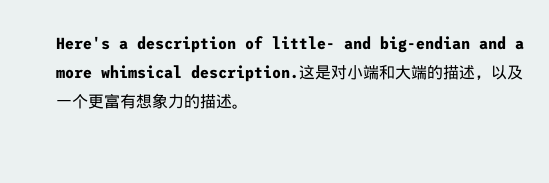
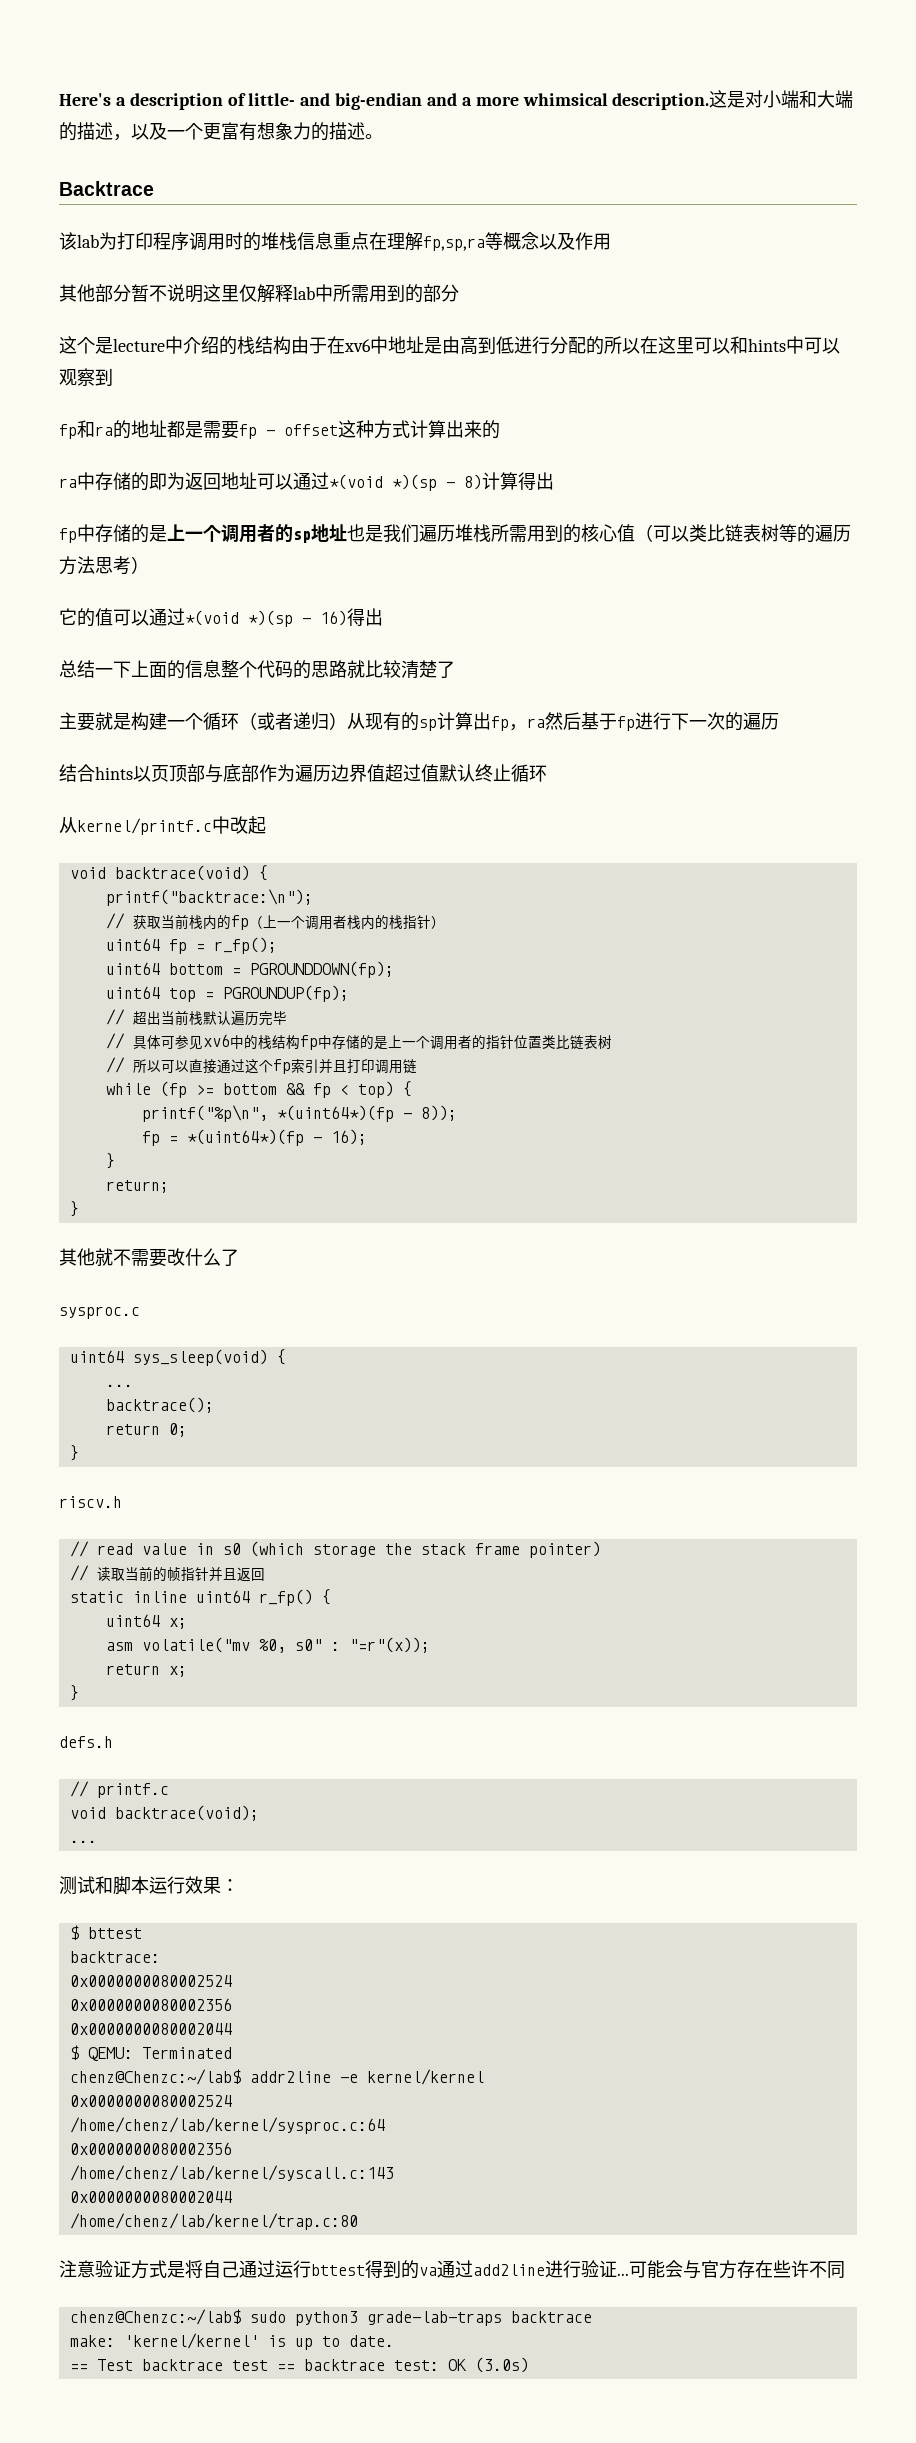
+ Backtrace
+ 该lab为打印程序调用时的堆栈信息重点在理解fp,sp,ra等概念以及作用
+ 其他部分暂不说明这里仅解释lab中所需用到的部分
+ 这个是lecture中介绍的栈结构由于在xv6中地址是由高到低进行分配的所以在这里可以和hints中可以观察到
+ fp和ra的地址都是需要fp - offset这种方式计算出来的
+ ra中存储的即为返回地址可以通过*(void *)(sp - 8)计算得出
+ fp中存储的是上一个调用者的sp地址也是我们遍历堆栈所需用到的核心值（可以类比链表树等的遍历方法思考）
+ 它的值可以通过*(void *)(sp - 16)得出
+ 总结一下上面的信息整个代码的思路就比较清楚了
+ 主要就是构建一个循环（或者递归）从现有的sp计算出fp，ra然后基于fp进行下一次的遍历
+ 结合hints以页顶部与底部作为遍历边界值超过值默认终止循环
+ 从kernel/printf.c中改起
+ void backtrace(void) {
+ printf("backtrace:\n");
+ // 获取当前栈内的fp（上一个调用者栈内的栈指针）
+ uint64 fp = r_fp();
+ uint64 bottom = PGROUNDDOWN(fp);
+ uint64 top = PGROUNDUP(fp);
+ // 超出当前栈默认遍历完毕
+ // 具体可参见xv6中的栈结构fp中存储的是上一个调用者的指针位置类比链表树
+ // 所以可以直接通过这个fp索引并且打印调用链
+ while (fp >= bottom && fp < top) {
+ printf("%p\n", *(uint64*)(fp - 8));
+ fp = *(uint64*)(fp - 16);
+ }
+ return;
+ }
+ 其他就不需要改什么了
+ sysproc.c
+ uint64 sys_sleep(void) {
+ ...
+ backtrace();
+ return 0;
+ }
+ riscv.h
+ // read value in s0 (which storage the stack frame pointer)
+ // 读取当前的帧指针并且返回
+ static inline uint64 r_fp() {
+ uint64 x;
+ asm volatile("mv %0, s0" : "=r"(x));
+ return x;
+ }
+ defs.h
+ // printf.c
+ void backtrace(void);
+ ...
+ 测试和脚本运行效果：
+ $ bttest
+ backtrace:
+ 0x0000000080002524
+ 0x0000000080002356
+ 0x0000000080002044
+ $ QEMU: Terminated
+ chenz@Chenzc:~/lab$ addr2line -e kernel/kernel
+ 0x0000000080002524
+ /home/chenz/lab/kernel/sysproc.c:64
+ 0x0000000080002356
+ /home/chenz/lab/kernel/syscall.c:143
+ 0x0000000080002044
+ /home/chenz/lab/kernel/trap.c:80
+ 注意验证方式是将自己通过运行bttest得到的va通过add2line进行验证...可能会与官方存在些许不同
+ chenz@Chenzc:~/lab$ sudo python3 grade-lab-traps backtrace
+ make: 'kernel/kernel' is up to date.
+ == Test backtrace test == backtrace test: OK (3.0s)

